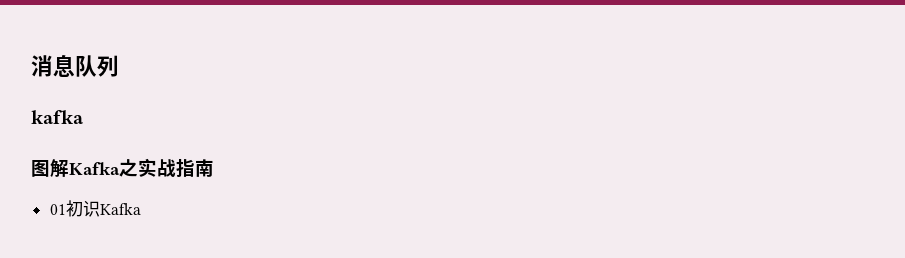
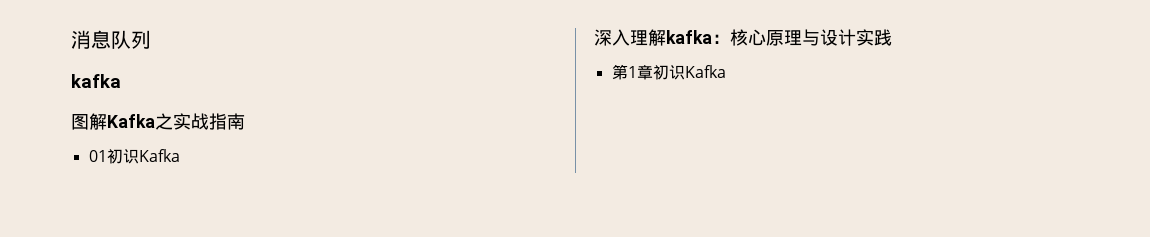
+ 深入理解kafka：核心原理与设计实践
+ 第1章初识Kafka

